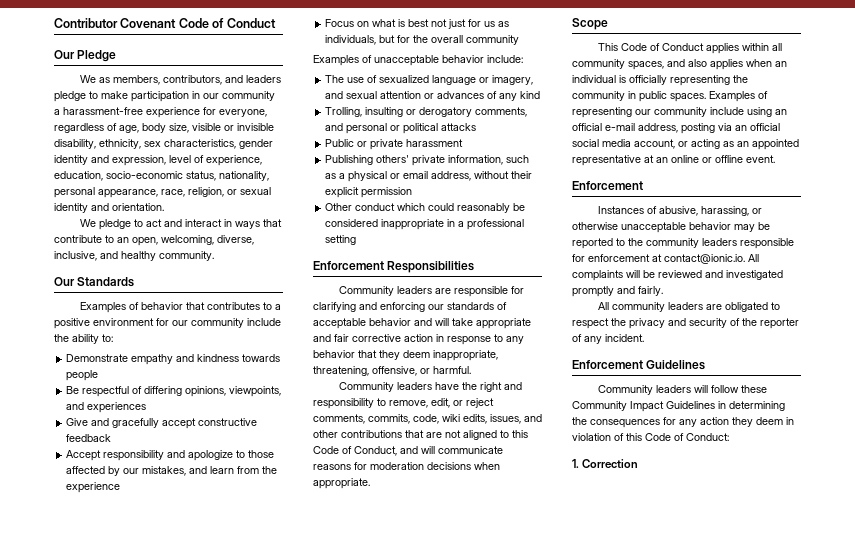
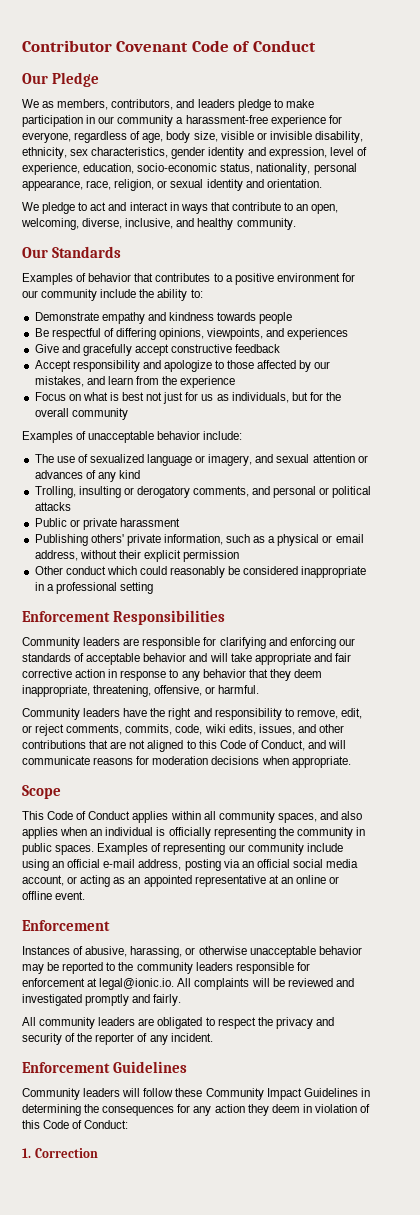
- Instances of abusive, harassing, or otherwise unacceptable behavior may be reported to the community leaders responsible for enforcement at contact@ionic.io. All complaints will be reviewed and investigated promptly and fairly.
+ Instances of abusive, harassing, or otherwise unacceptable behavior may be reported to the community leaders responsible for enforcement at legal@ionic.io. All complaints will be reviewed and investigated promptly and fairly.

